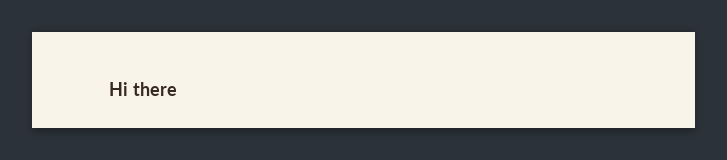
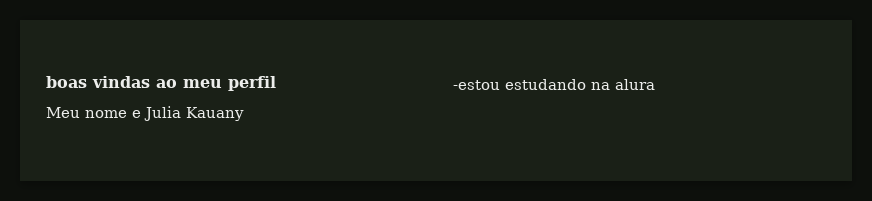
- Hi there
+ boas vindas ao meu perfil
+ Meu nome e Julia Kauany
+ -estou estudando na alura

